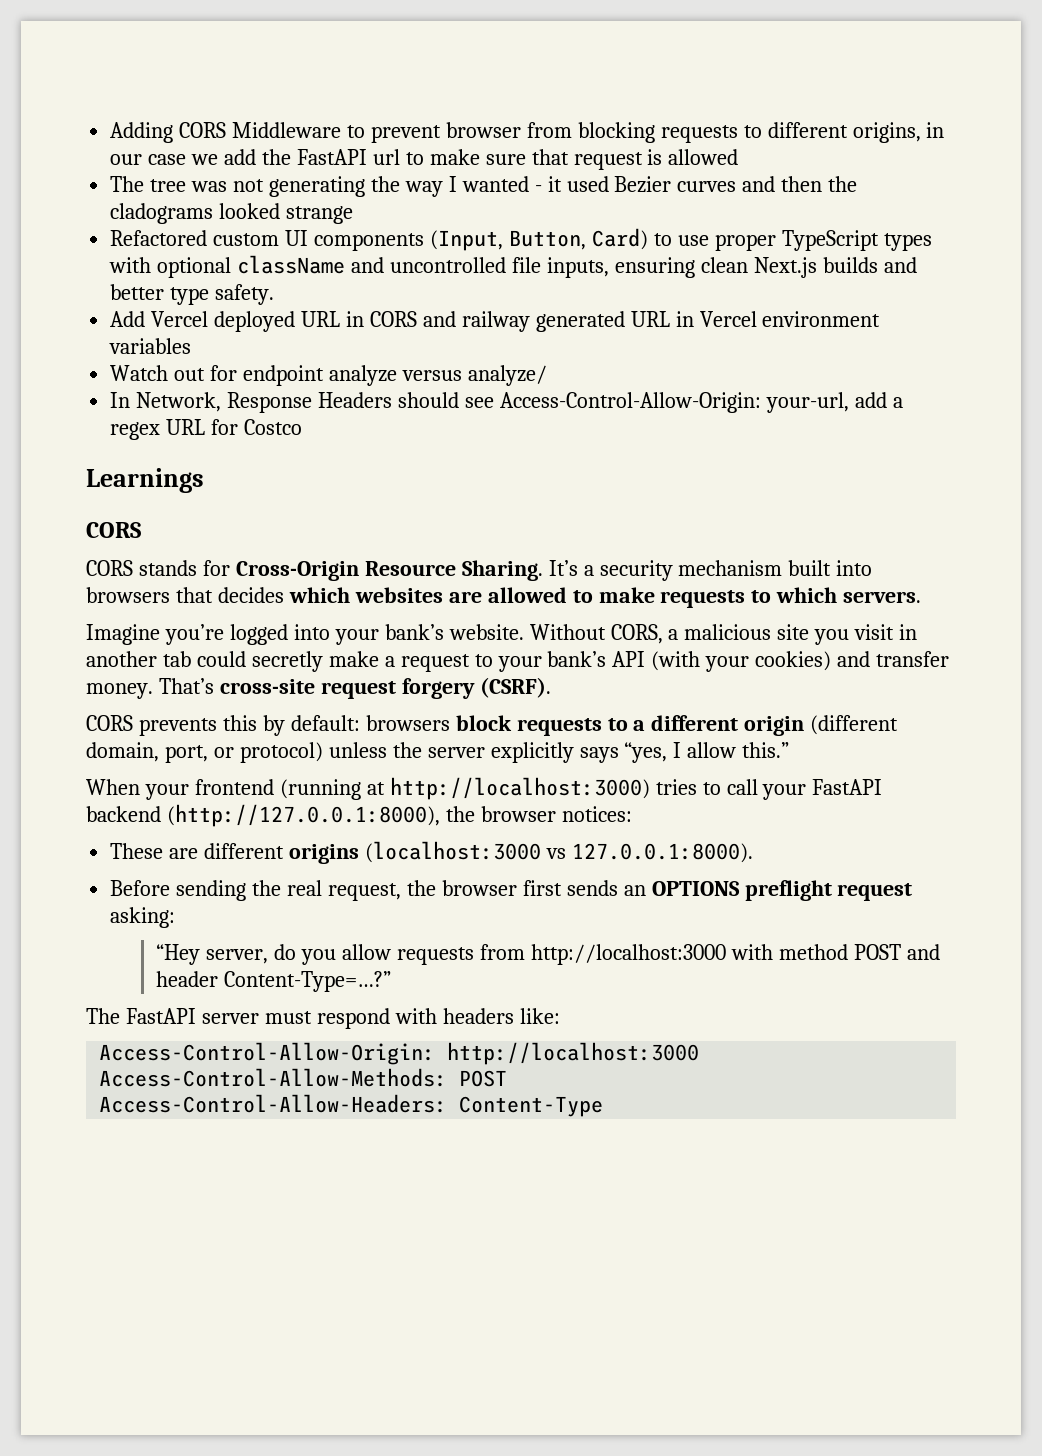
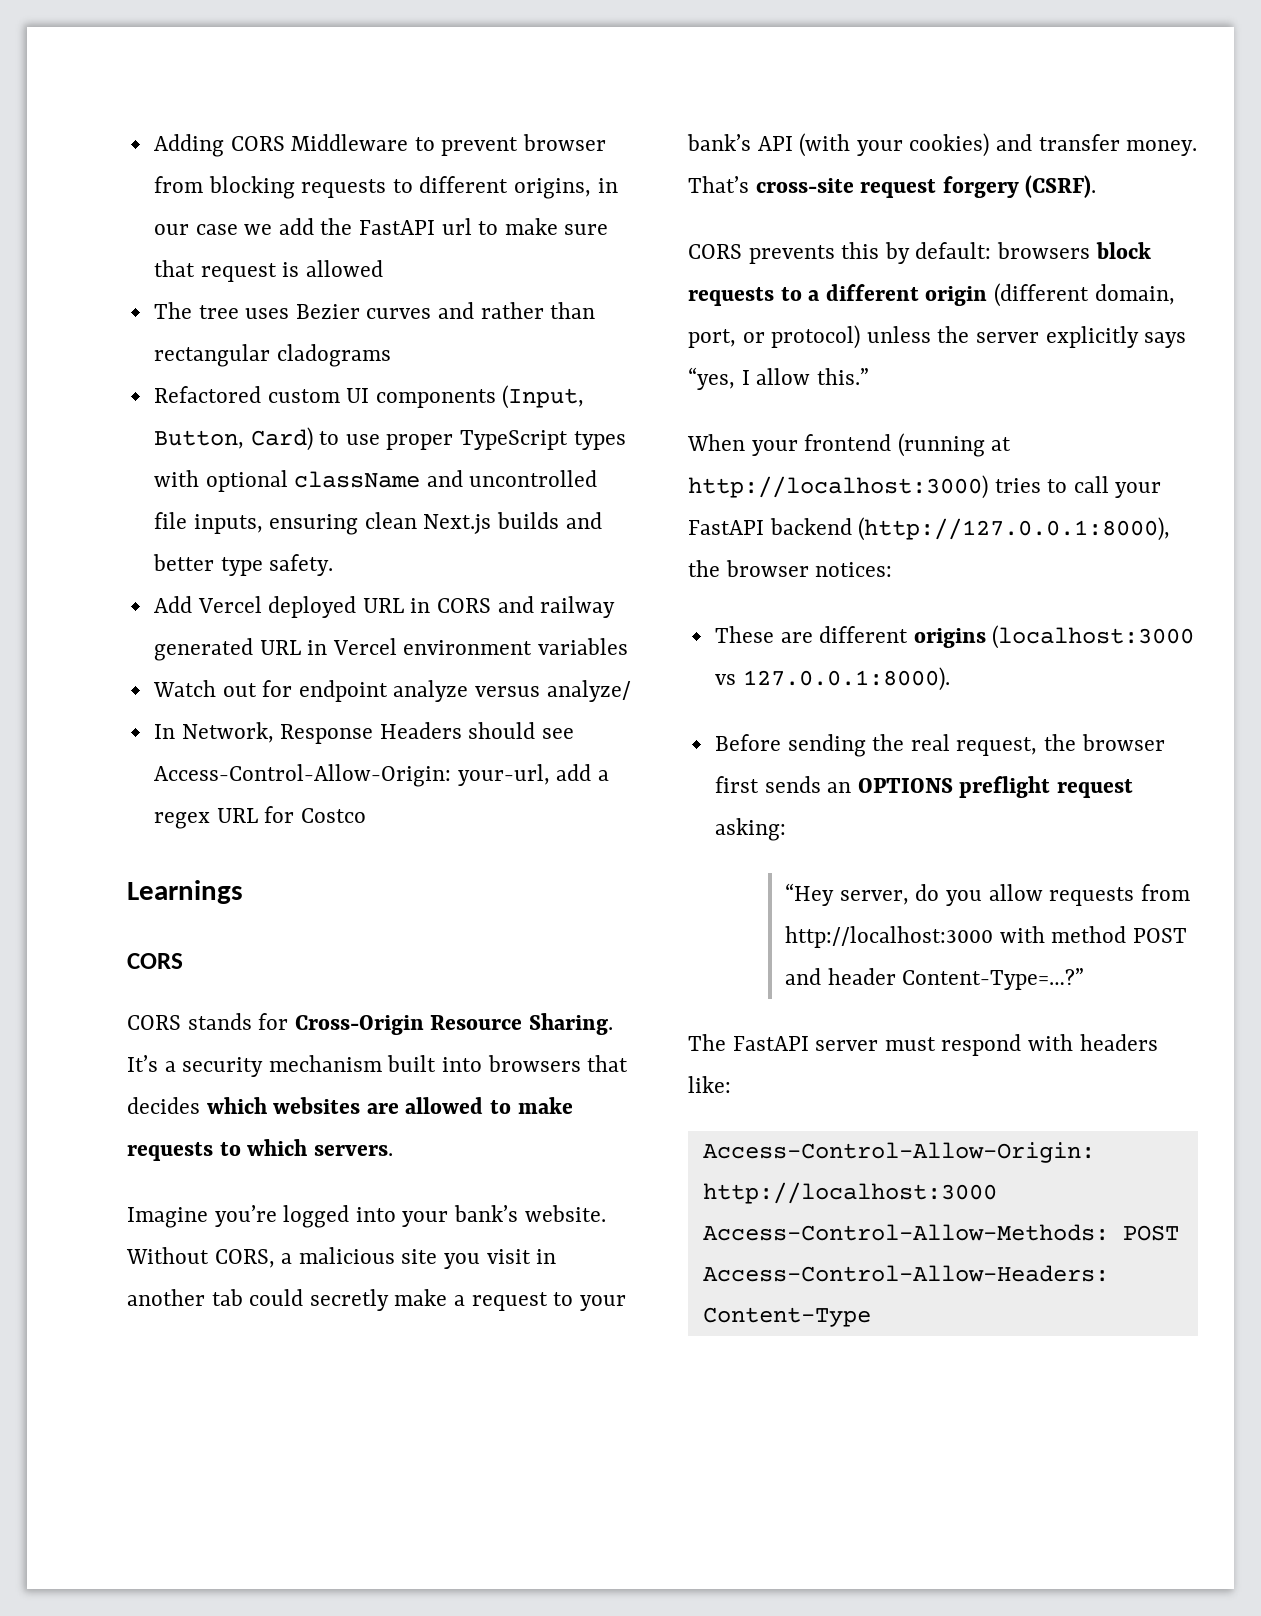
- The tree was not generating the way I wanted - it used Bezier curves and then the cladograms looked strange
+ The tree uses Bezier curves and rather than rectangular cladograms

